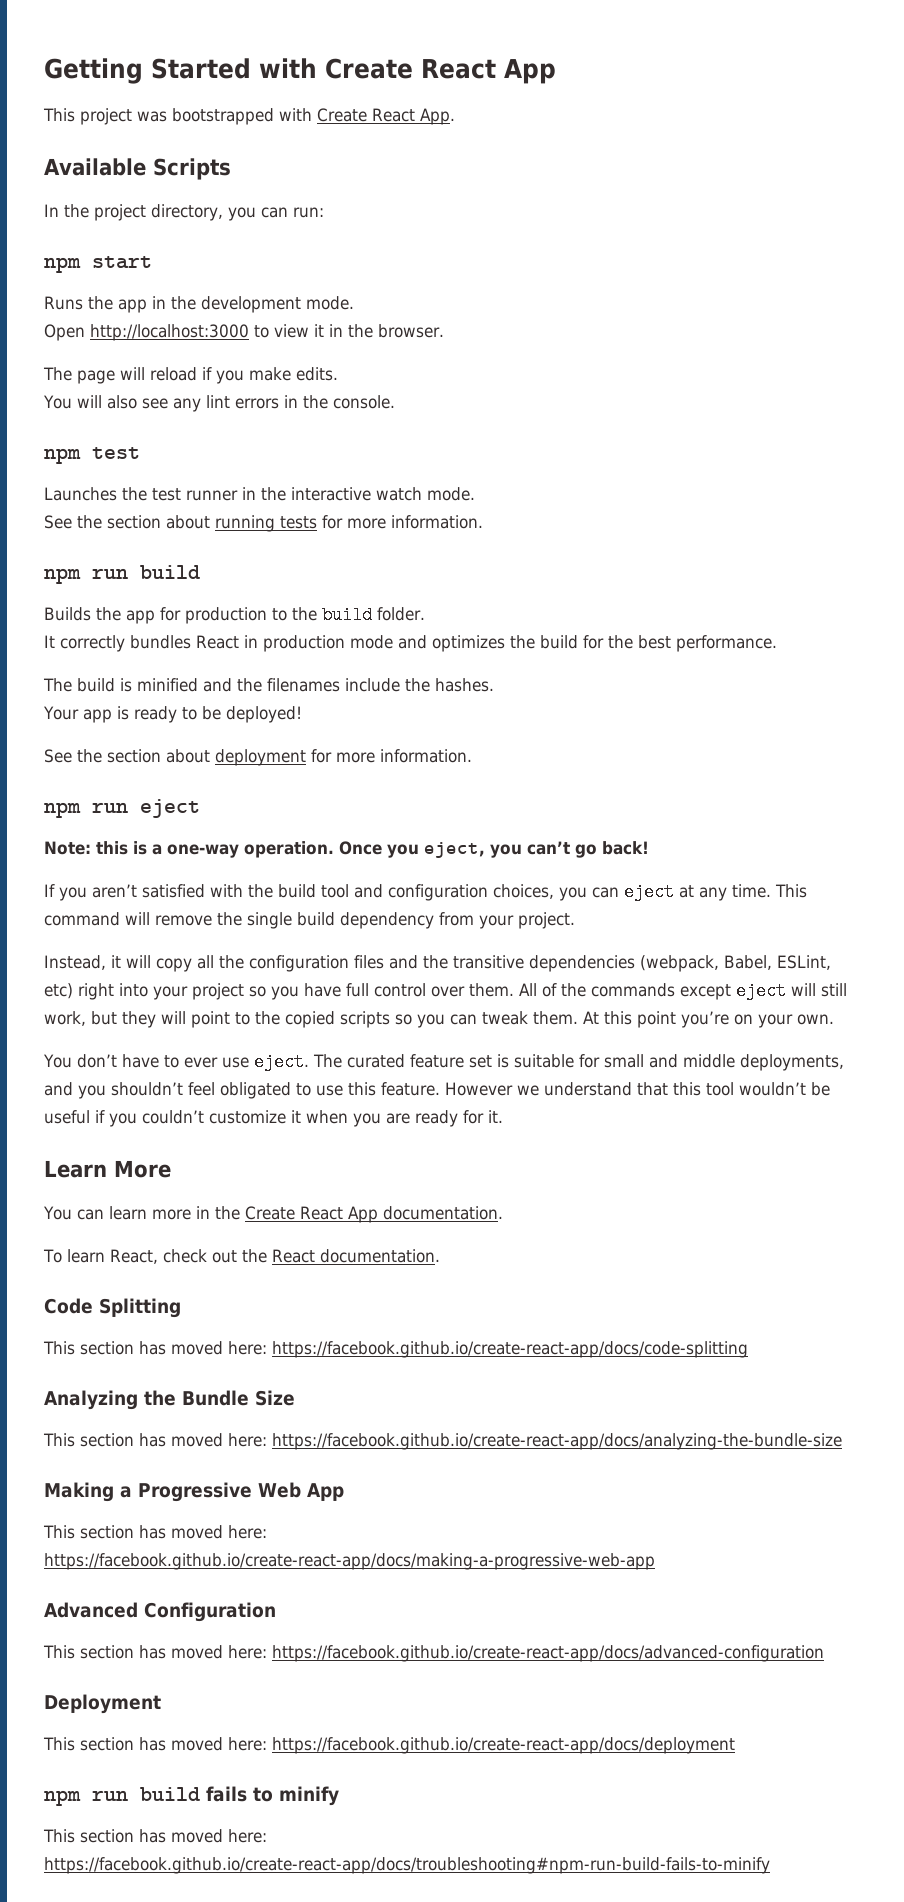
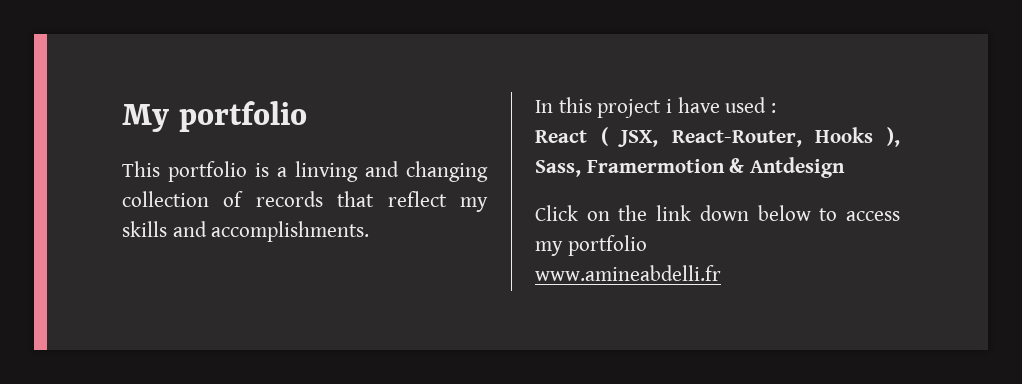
- Getting Started with Create React App
- This project was bootstrapped with Create React App.
- Available Scripts
- In the project directory, you can run:
- npm start
- Runs the app in the development mode.
- Open http://localhost:3000 to view it in the browser.
- The page will reload if you make edits.
- You will also see any lint errors in the console.
- npm test
- Launches the test runner in the interactive watch mode.
- See the section about running tests for more information.
- npm run build
- Builds the app for production to the build folder.
- It correctly bundles React in production mode and optimizes the build for the best performance.
- The build is minified and the filenames include the hashes.
- Your app is ready to be deployed!
- See the section about deployment for more information.
- npm run eject
- Note: this is a one-way operation. Once you eject, you can’t go back!
- If you aren’t satisfied with the build tool and configuration choices, you can eject at any time. This command will remove the single build dependency from your project.
- Instead, it will copy all the configuration files and the transitive dependencies (webpack, Babel, ESLint, etc) right into your project so you have full control over them. All of the commands except eject will still work, but they will point to the copied scripts so you can tweak them. At this point you’re on your own.
- You don’t have to ever use eject. The curated feature set is suitable for small and middle deployments, and you shouldn’t feel obligated to use this feature. However we understand that this tool wouldn’t be useful if you couldn’t customize it when you are ready for it.
- Learn More
- You can learn more in the Create React App documentation.
- To learn React, check out the React documentation.
- Code Splitting
- This section has moved here: https://facebook.github.io/create-react-app/docs/code-splitting
- Analyzing the Bundle Size
- This section has moved here: https://facebook.github.io/create-react-app/docs/analyzing-the-bundle-size
- Making a Progressive Web App
- This section has moved here: https://facebook.github.io/create-react-app/docs/making-a-progressive-web-app
- Advanced Configuration
- This section has moved here: https://facebook.github.io/create-react-app/docs/advanced-configuration
- Deployment
- This section has moved here: https://facebook.github.io/create-react-app/docs/deployment
- npm run build fails to minify
- This section has moved here: https://facebook.github.io/create-react-app/docs/troubleshooting#npm-run-build-fails-to-minify
+ My portfolio
+ This portfolio is a linving and changing collection of records that reflect my skills and accomplishments.
+ In this project i have used :
+ React ( JSX, React-Router, Hooks ), Sass, Framermotion & Antdesign
+ Click on the link down below to access my portfolio
+ www.amineabdelli.fr

